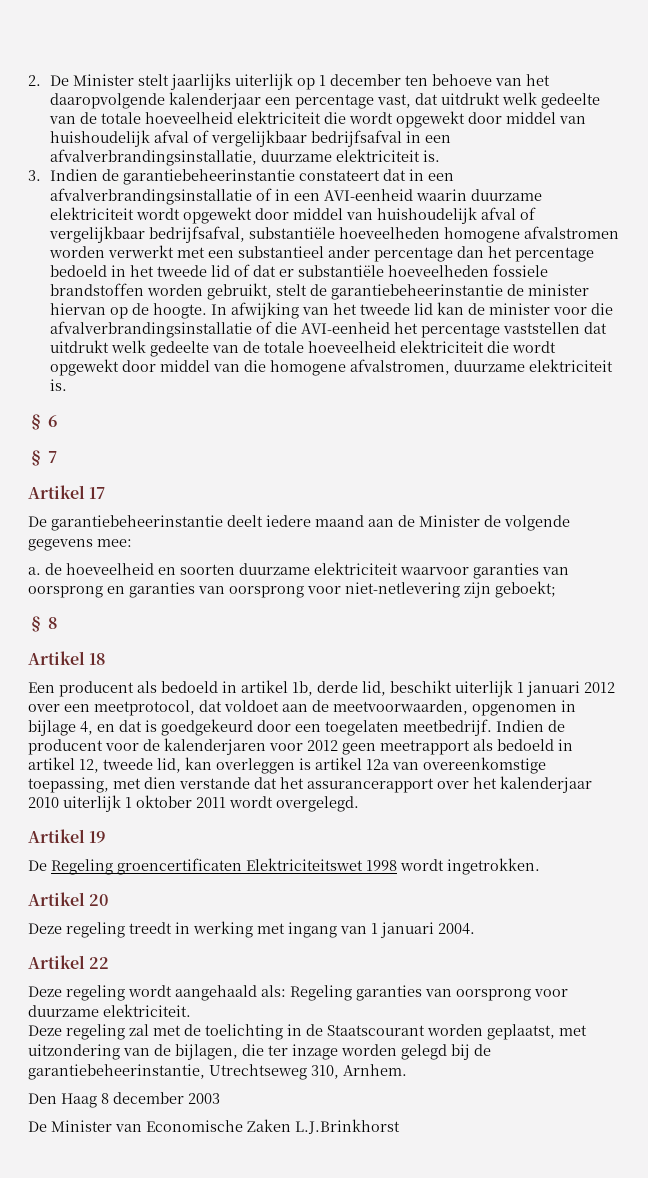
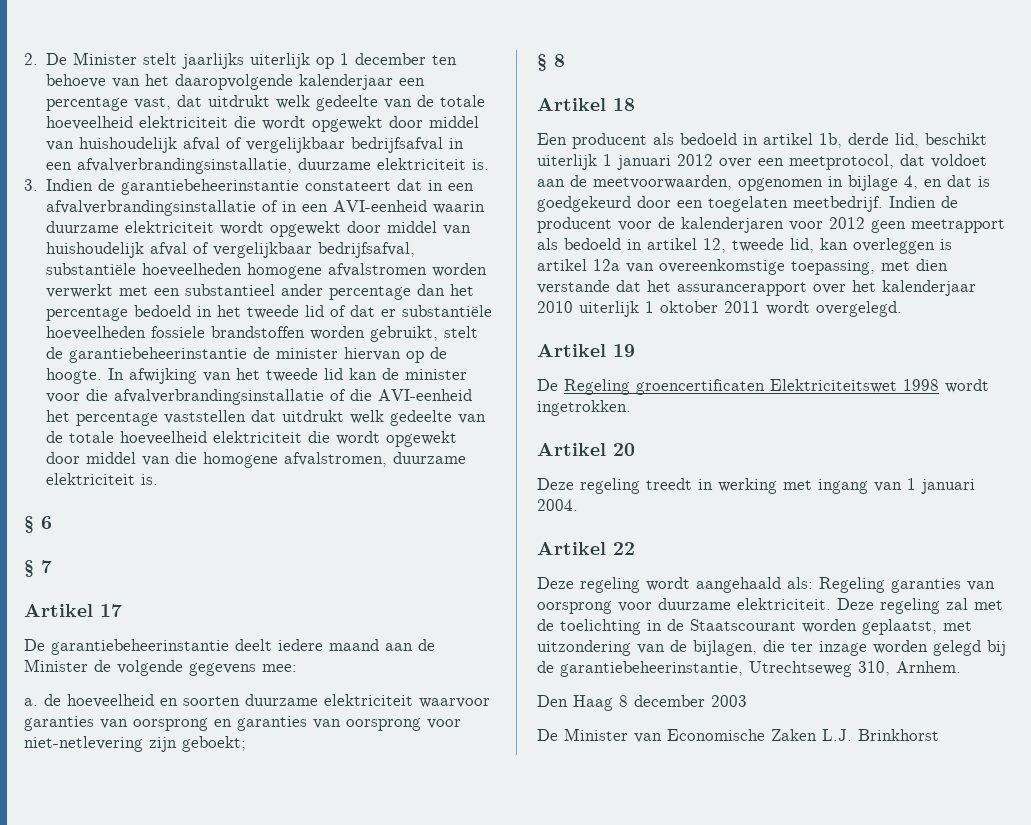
- Deze regeling wordt aangehaald als: Regeling garanties van oorsprong voor duurzame elektriciteit.
- Deze regeling zal met de toelichting in de Staatscourant worden geplaatst, met uitzondering van de bijlagen, die ter inzage worden gelegd bij de garantiebeheerinstantie, Utrechtseweg 310, Arnhem.
+ Deze regeling wordt aangehaald als: Regeling garanties van oorsprong voor duurzame elektriciteit. Deze regeling zal met de toelichting in de Staatscourant worden geplaatst, met uitzondering van de bijlagen, die ter inzage worden gelegd bij de garantiebeheerinstantie, Utrechtseweg 310, Arnhem.
- De Minister van Economische Zaken L.J.Brinkhorst
+ De Minister van Economische Zaken L.J. Brinkhorst

